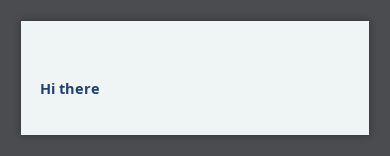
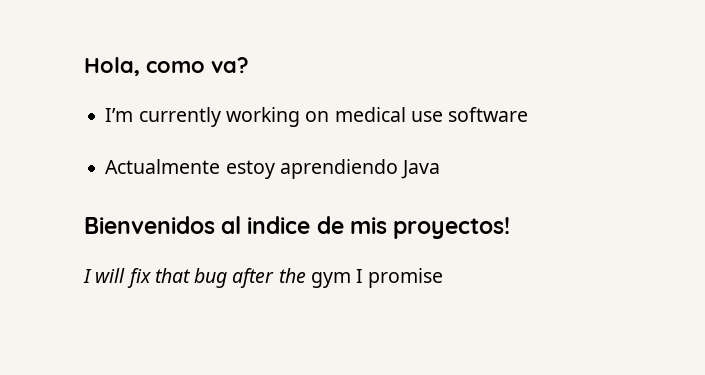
- Hi there
+ Hola, como va?
+ I’m currently working on medical use software
+ Actualmente estoy aprendiendo Java
+ Bienvenidos al indice de mis proyectos!
+ I will fix that bug after the gym I promise

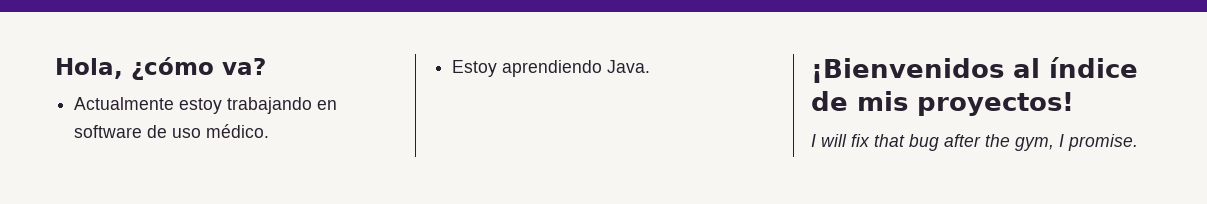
- Hola, como va?
+ Hola, ¿cómo va?
- I’m currently working on medical use software
- Actualmente estoy aprendiendo Java
- Bienvenidos al indice de mis proyectos!
+ Actualmente estoy trabajando en software de uso médico.
+ Estoy aprendiendo Java.
+ ¡Bienvenidos al índice de mis proyectos!
- I will fix that bug after the gym I promise
+ I will fix that bug after the gym, I promise.

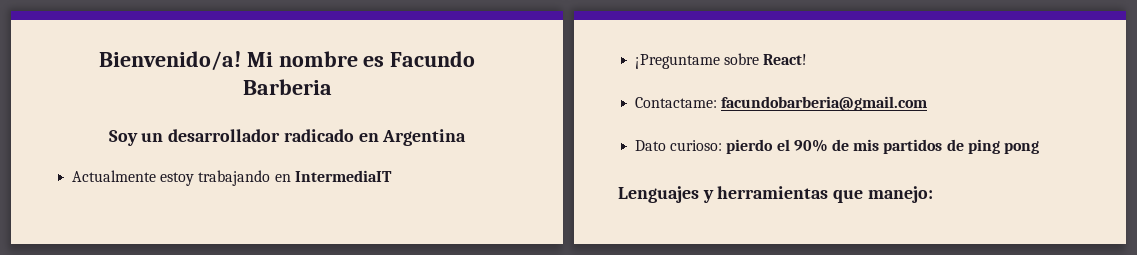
- Hola, ¿cómo va?
- Actualmente estoy trabajando en software de uso médico.
- Estoy aprendiendo Java.
- ¡Bienvenidos al índice de mis proyectos!
- I will fix that bug after the gym, I promise.
+ Bienvenido/a! Mi nombre es Facundo Barberia
+ Soy un desarrollador radicado en Argentina
+ Actualmente estoy trabajando en IntermediaIT
+ ¡Preguntame sobre React!
+ Contactame: facundobarberia@gmail.com
+ Dato curioso: pierdo el 90% de mis partidos de ping pong
+ Lenguajes y herramientas que manejo:

